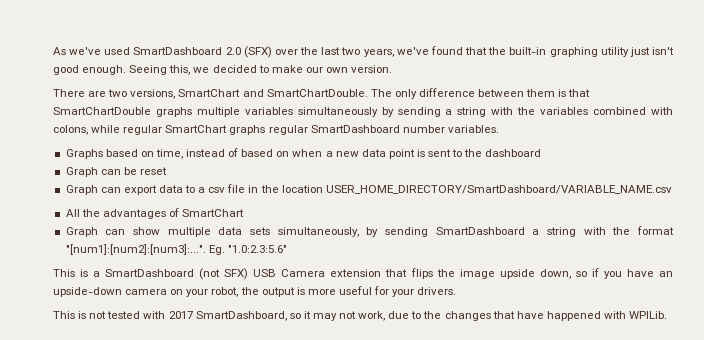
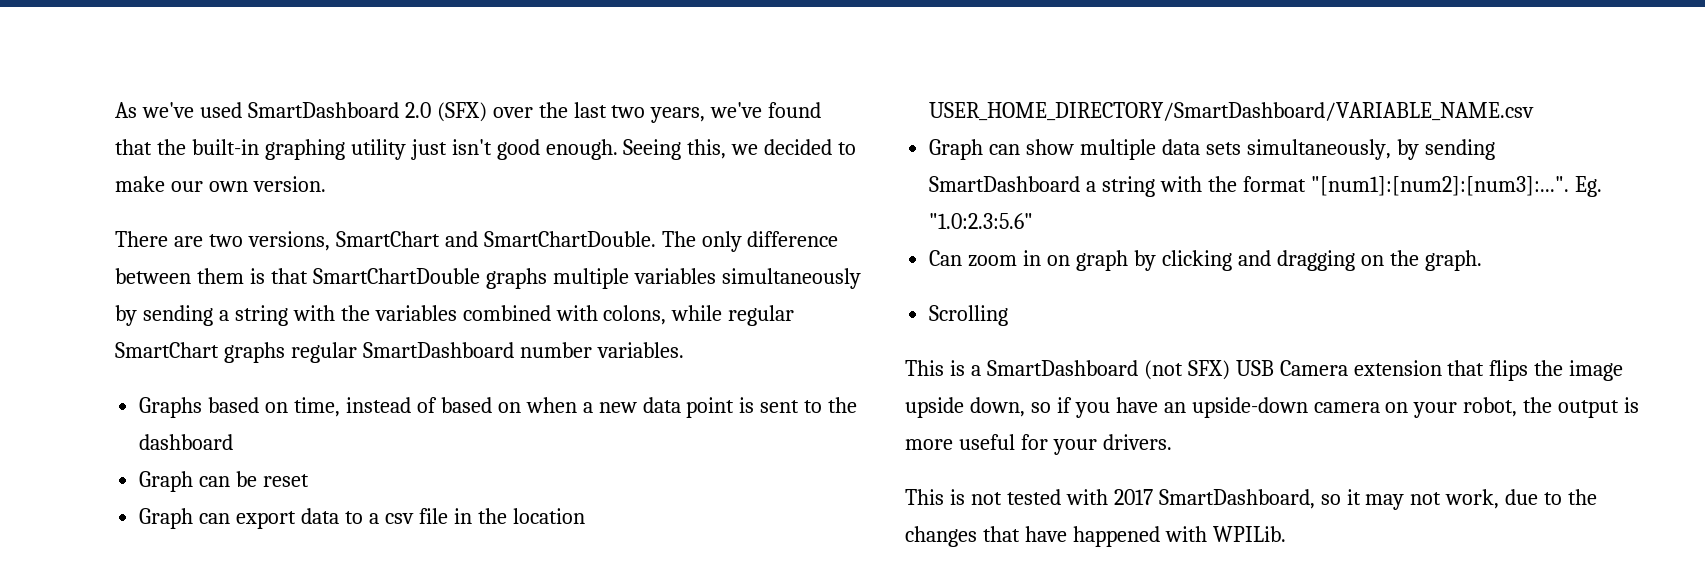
- All the advantages of SmartChart
+ Can zoom in on graph by clicking and dragging on the graph.
+ Scrolling

